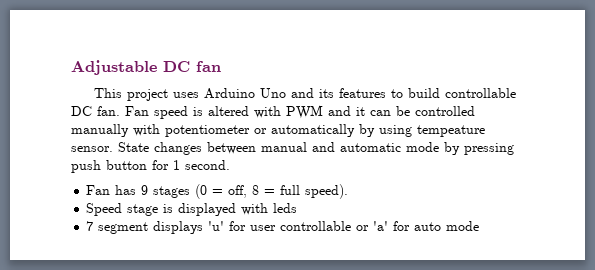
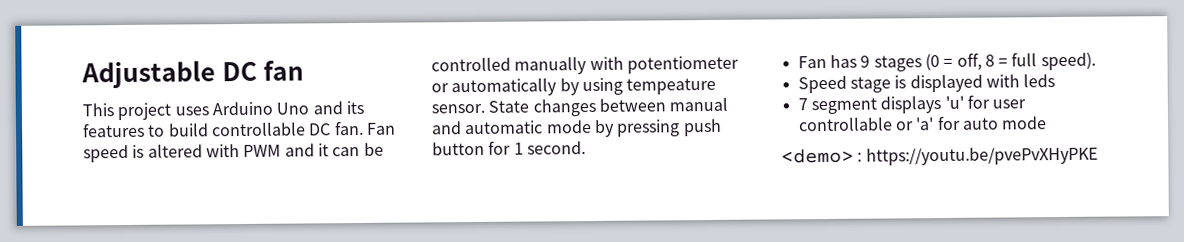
+ <demo> : https://youtu.be/pvePvXHyPKE

